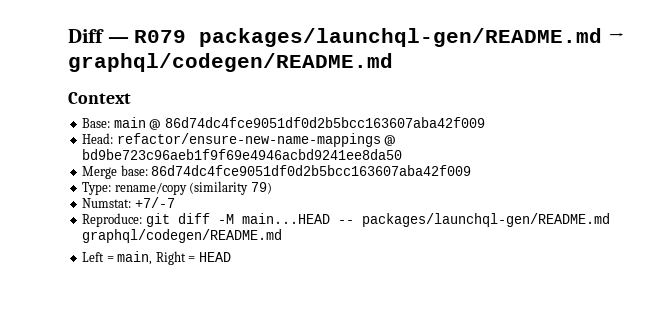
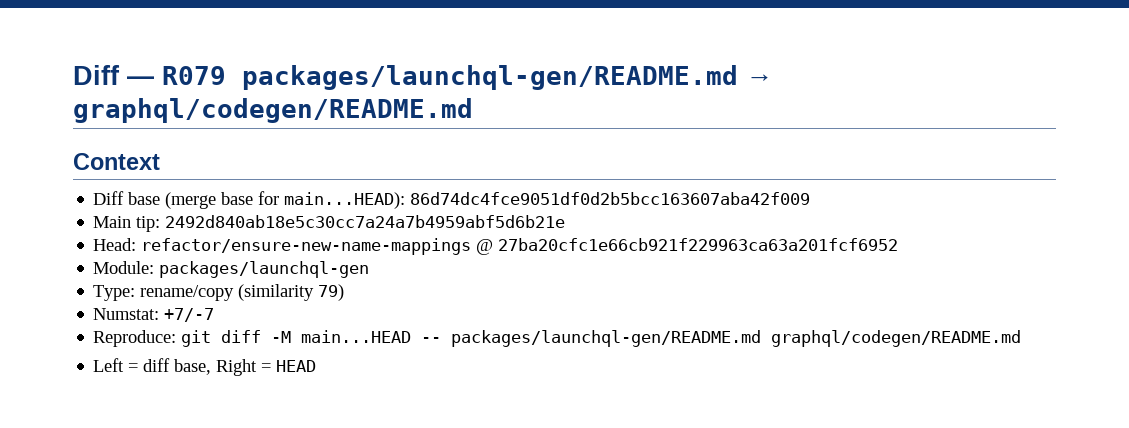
- Base: main @ 86d74dc4fce9051df0d2b5bcc163607aba42f009
+ Diff base (merge base for main...HEAD): 86d74dc4fce9051df0d2b5bcc163607aba42f009
+ Main tip: 2492d840ab18e5c30cc7a24a7b4959abf5d6b21e
- Head: refactor/ensure-new-name-mappings @ bd9be723c96aeb1f9f69e4946acbd9241ee8da50
- Merge base: 86d74dc4fce9051df0d2b5bcc163607aba42f009
+ Head: refactor/ensure-new-name-mappings @ 27ba20cfc1e66cb921f229963ca63a201fcf6952
+ Module: packages/launchql-gen
- Left = main, Right = HEAD
+ Left = diff base, Right = HEAD

